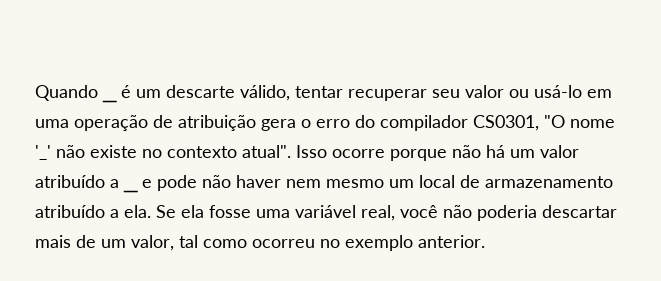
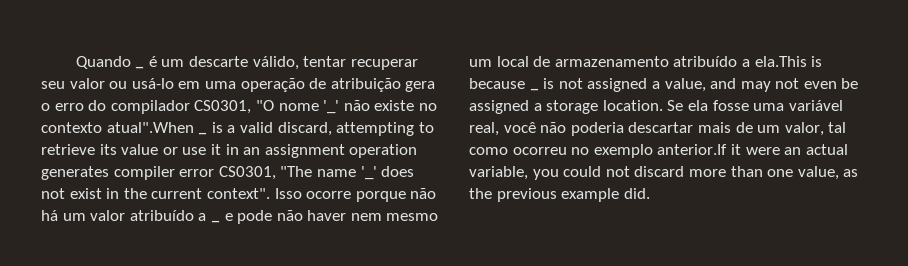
- Quando _ é um descarte válido, tentar recuperar seu valor ou usá-lo em uma operação de atribuição gera o erro do compilador CS0301, "O nome '_' não existe no contexto atual".
+ Quando _ é um descarte válido, tentar recuperar seu valor ou usá-lo em uma operação de atribuição gera o erro do compilador CS0301, "O nome '_' não existe no contexto atual".When _ is a valid discard, attempting to retrieve its value or use it in an assignment operation generates compiler error CS0301, "The name '_' does not exist in the current context".
- Isso ocorre porque não há um valor atribuído a _ e pode não haver nem mesmo um local de armazenamento atribuído a ela.
+ Isso ocorre porque não há um valor atribuído a _ e pode não haver nem mesmo um local de armazenamento atribuído a ela.This is because _ is not assigned a value, and may not even be assigned a storage location.
- Se ela fosse uma variável real, você não poderia descartar mais de um valor, tal como ocorreu no exemplo anterior.
+ Se ela fosse uma variável real, você não poderia descartar mais de um valor, tal como ocorreu no exemplo anterior.If it were an actual variable, you could not discard more than one value, as the previous example did.

